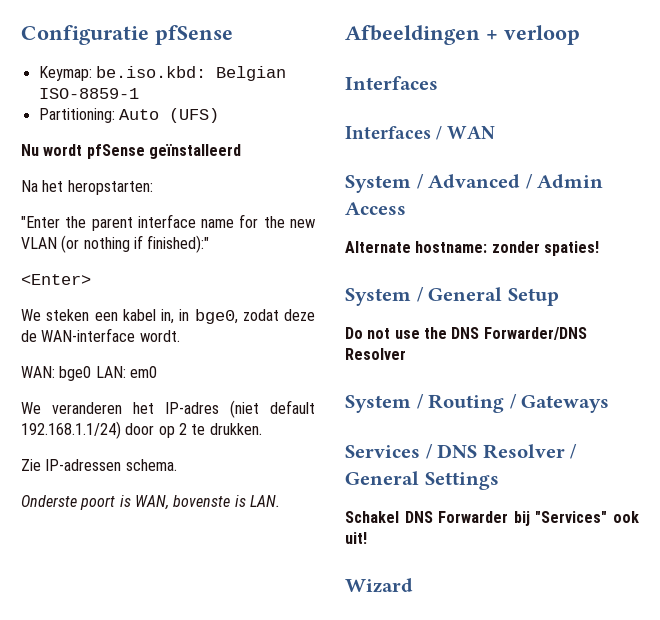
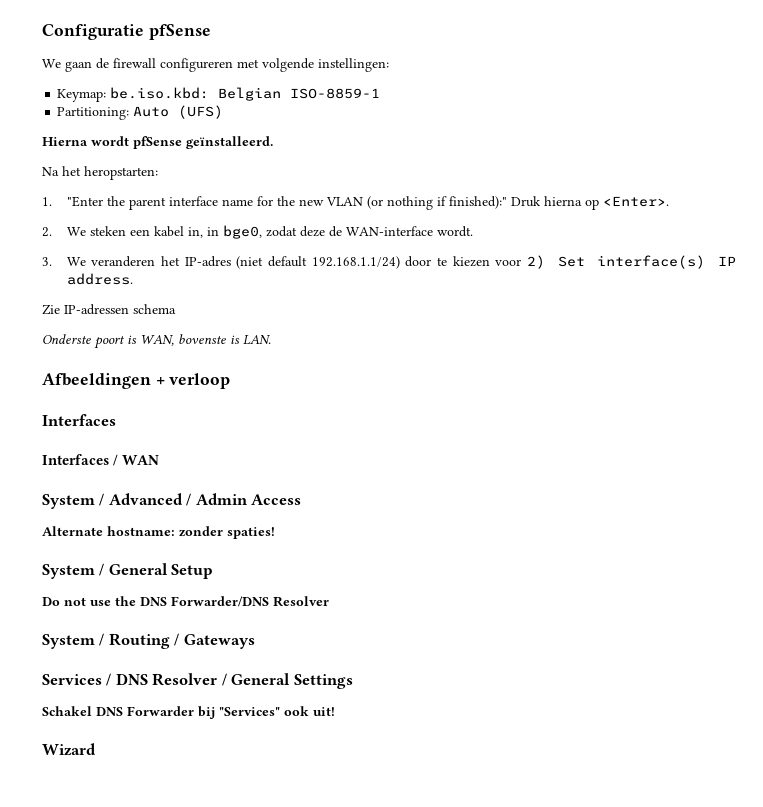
+ We gaan de firewall configureren met volgende instellingen:
- Nu wordt pfSense geïnstalleerd
+ Hierna wordt pfSense geïnstalleerd.
- "Enter the parent interface name for the new VLAN (or nothing if finished):"
- <Enter>
- We steken een kabel in, in bge0, zodat deze de WAN-interface wordt.
+ 1. "Enter the parent interface name for the new VLAN (or nothing if finished):" Druk hierna op <Enter>.
+ 2. We steken een kabel in, in bge0, zodat deze de WAN-interface wordt.
- WAN: bge0 LAN: em0
- We veranderen het IP-adres (niet default 192.168.1.1/24) door op 2 te drukken.
+ 3. We veranderen het IP-adres (niet default 192.168.1.1/24) door te kiezen voor 2) Set interface(s) IP address.
- Zie IP-adressen schema.
+ Zie IP-adressen schema

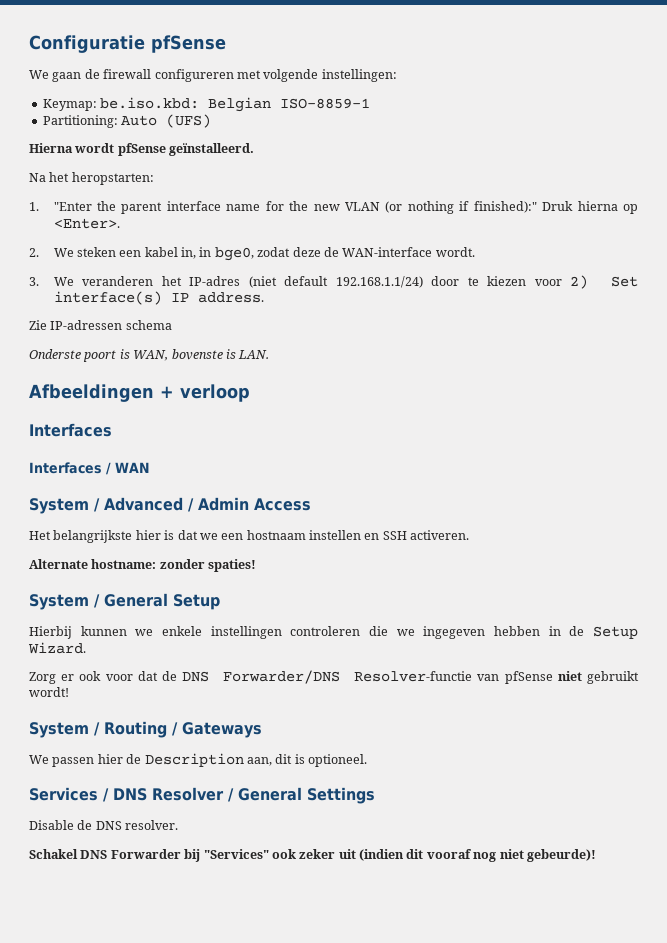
+ Het belangrijkste hier is dat we een hostnaam instellen en SSH activeren.
- Do not use the DNS Forwarder/DNS Resolver
+ Hierbij kunnen we enkele instellingen controleren die we ingegeven hebben in de Setup Wizard.
+ Zorg er ook voor dat de DNS Forwarder/DNS Resolver-functie van pfSense niet gebruikt wordt!
+ We passen hier de Description aan, dit is optioneel.
+ Disable de DNS resolver.
- Schakel DNS Forwarder bij "Services" ook uit!
- Wizard
+ Schakel DNS Forwarder bij "Services" ook zeker uit (indien dit vooraf nog niet gebeurde)!

